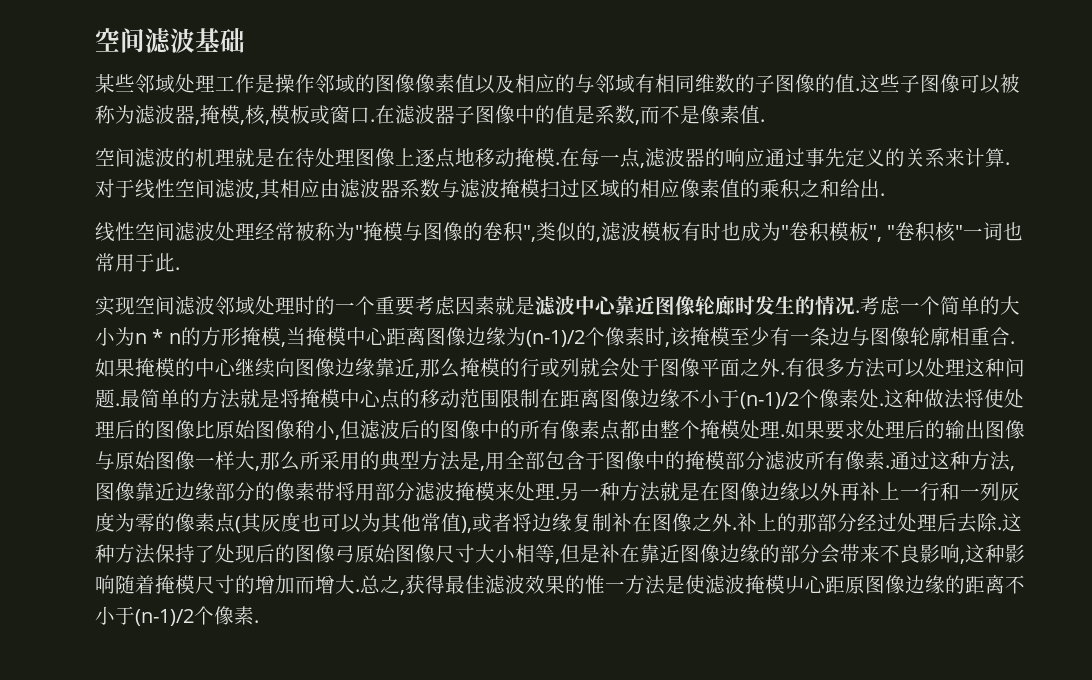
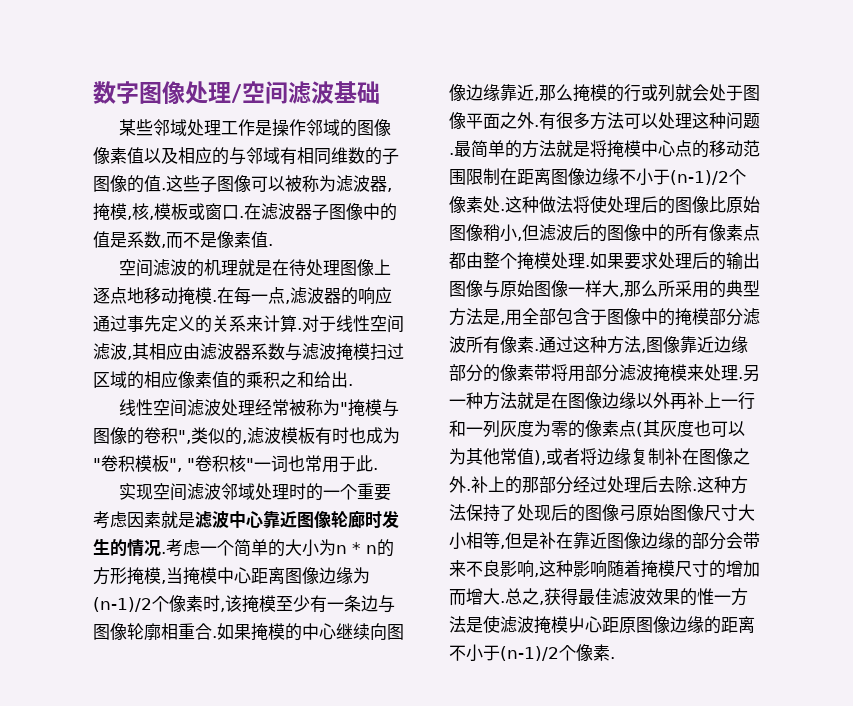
- 空间滤波基础
+ 数字图像处理/空间滤波基础

